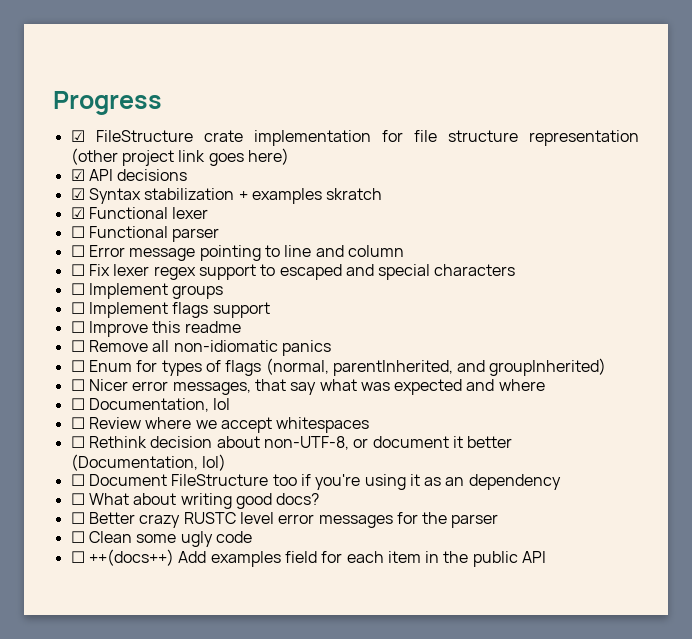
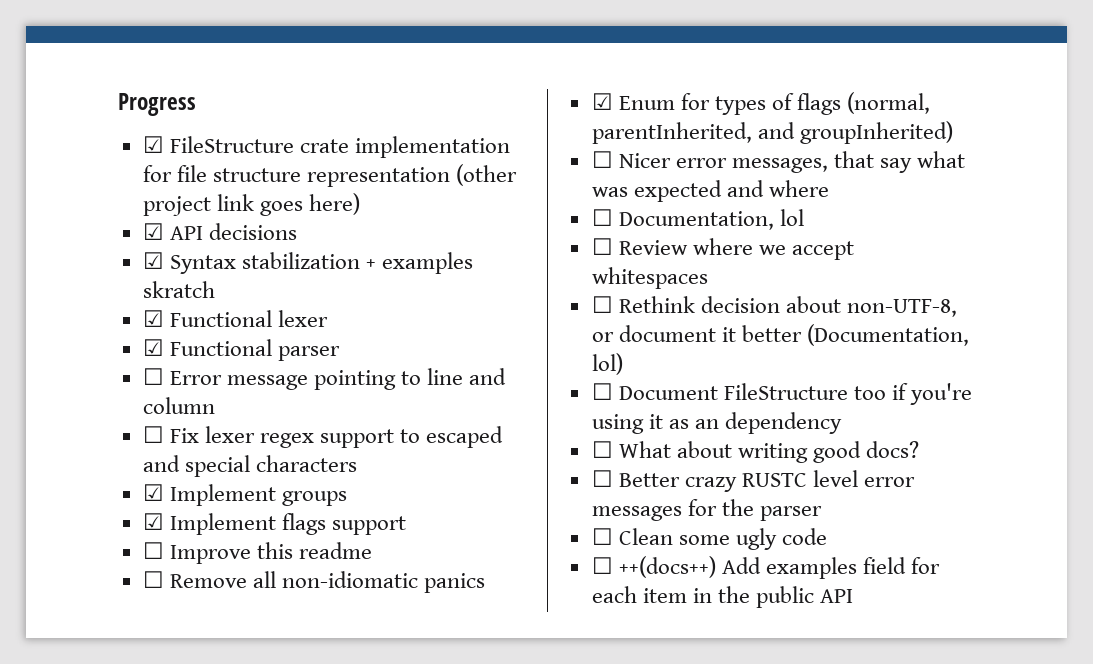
- ☐ Functional parser
+ ☑ Functional parser
- ☐ Implement groups
+ ☑ Implement groups
- ☐ Implement flags support
+ ☑ Implement flags support
- ☐ Enum for types of flags (normal, parentInherited, and groupInherited)
+ ☑ Enum for types of flags (normal, parentInherited, and groupInherited)

